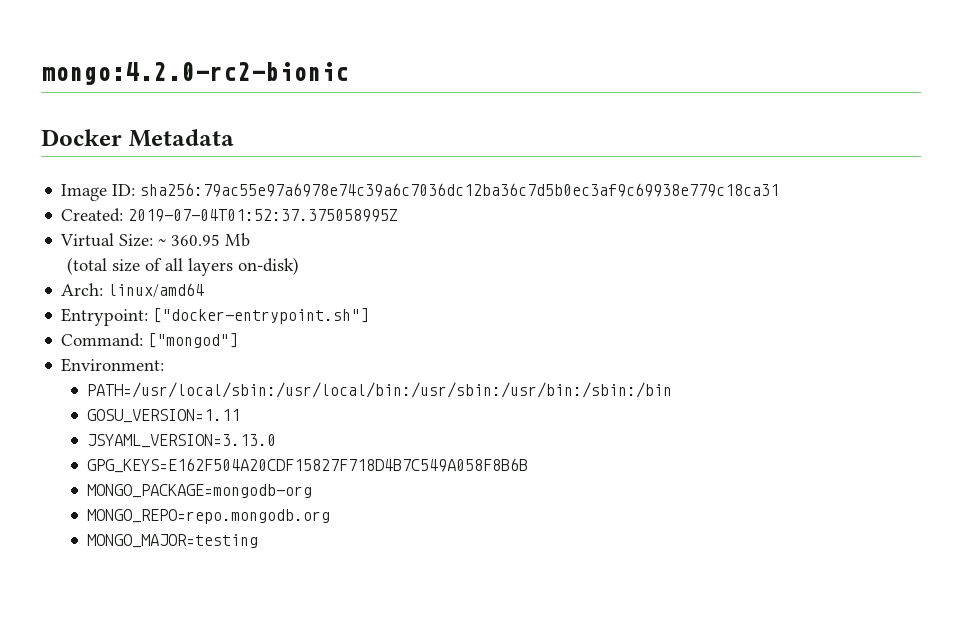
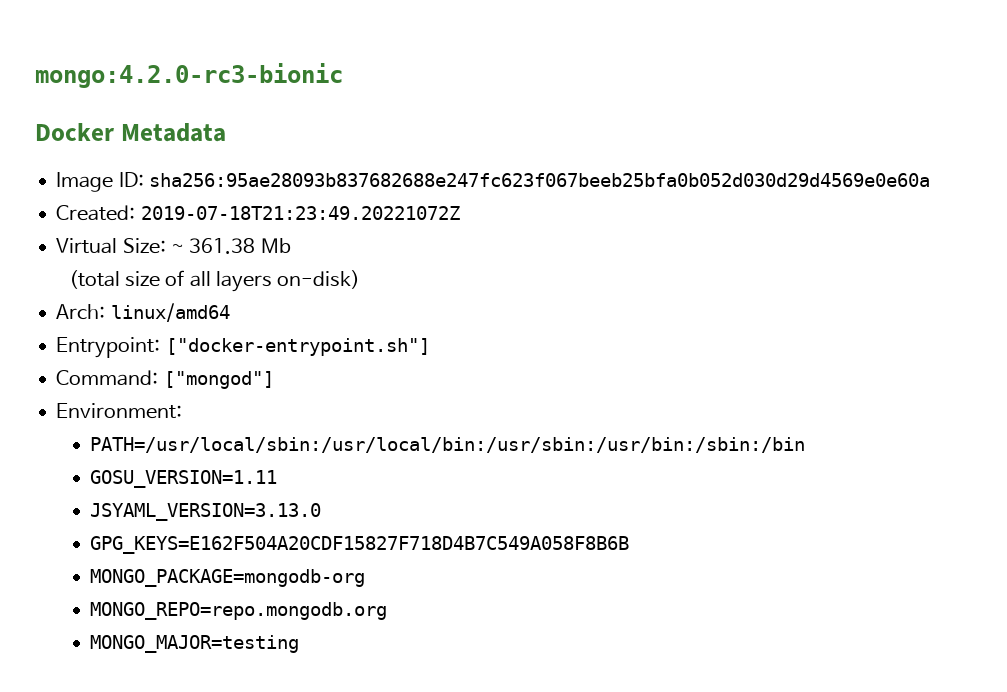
- mongo:4.2.0-rc2-bionic
+ mongo:4.2.0-rc3-bionic
- Image ID: sha256:79ac55e97a6978e74c39a6c7036dc12ba36c7d5b0ec3af9c69938e779c18ca31
+ Image ID: sha256:95ae28093b837682688e247fc623f067beeb25bfa0b052d030d29d4569e0e60a
- Created: 2019-07-04T01:52:37.375058995Z
+ Created: 2019-07-18T21:23:49.20221072Z
- Virtual Size: ~ 360.95 Mb
+ Virtual Size: ~ 361.38 Mb

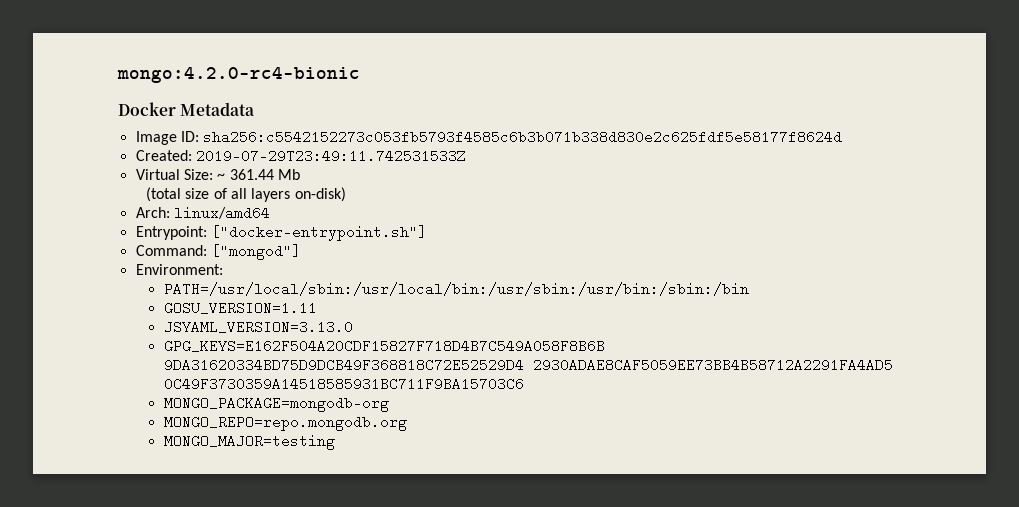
- mongo:4.2.0-rc3-bionic
+ mongo:4.2.0-rc4-bionic
- Image ID: sha256:95ae28093b837682688e247fc623f067beeb25bfa0b052d030d29d4569e0e60a
+ Image ID: sha256:c5542152273c053fb5793f4585c6b3b071b338d830e2c625fdf5e58177f8624d
- Created: 2019-07-18T21:23:49.20221072Z
+ Created: 2019-07-29T23:49:11.742531533Z
- Virtual Size: ~ 361.38 Mb
+ Virtual Size: ~ 361.44 Mb
- GPG_KEYS=E162F504A20CDF15827F718D4B7C549A058F8B6B
+ GPG_KEYS=E162F504A20CDF15827F718D4B7C549A058F8B6B 9DA31620334BD75D9DCB49F368818C72E52529D4 2930ADAE8CAF5059EE73BB4B58712A2291FA4AD5 0C49F3730359A14518585931BC711F9BA15703C6

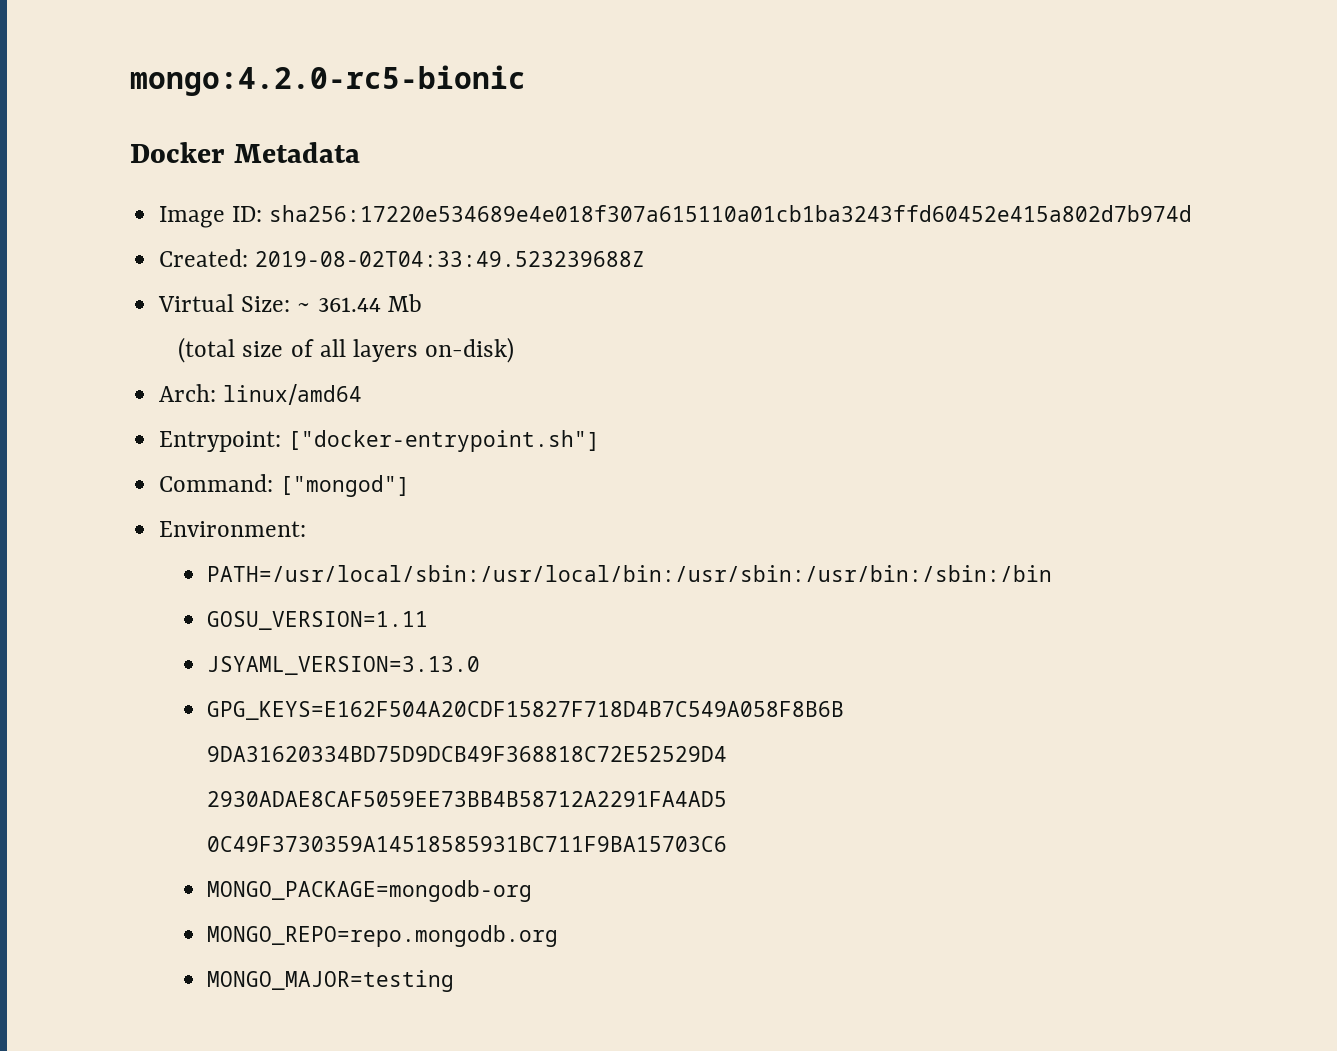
- mongo:4.2.0-rc4-bionic
+ mongo:4.2.0-rc5-bionic
- Image ID: sha256:c5542152273c053fb5793f4585c6b3b071b338d830e2c625fdf5e58177f8624d
+ Image ID: sha256:17220e534689e4e018f307a615110a01cb1ba3243ffd60452e415a802d7b974d
- Created: 2019-07-29T23:49:11.742531533Z
+ Created: 2019-08-02T04:33:49.523239688Z

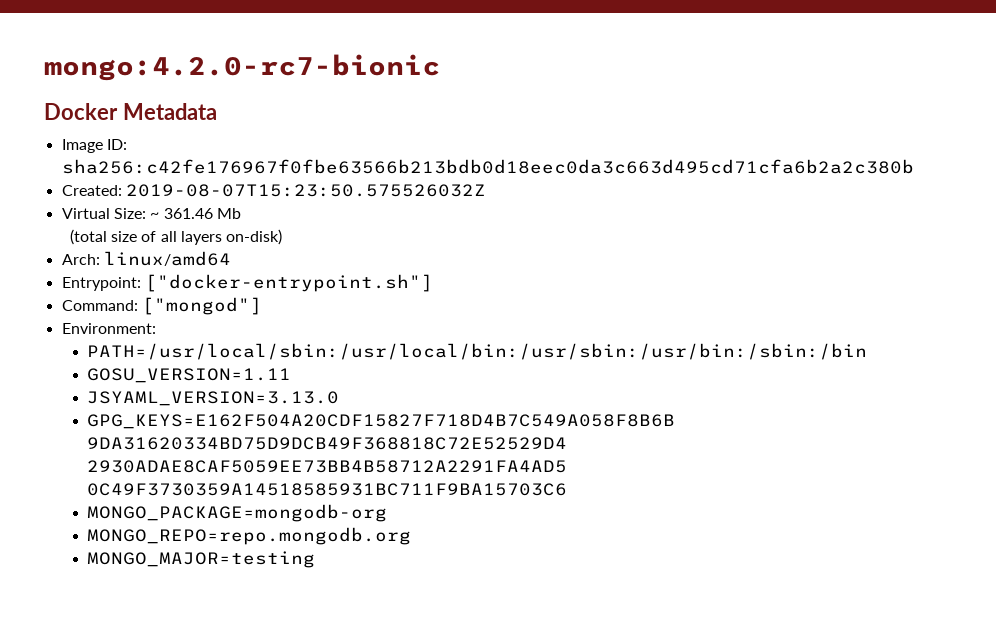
- mongo:4.2.0-rc5-bionic
+ mongo:4.2.0-rc7-bionic
- Image ID: sha256:17220e534689e4e018f307a615110a01cb1ba3243ffd60452e415a802d7b974d
+ Image ID: sha256:c42fe176967f0fbe63566b213bdb0d18eec0da3c663d495cd71cfa6b2a2c380b
- Created: 2019-08-02T04:33:49.523239688Z
+ Created: 2019-08-07T15:23:50.575526032Z
- Virtual Size: ~ 361.44 Mb
+ Virtual Size: ~ 361.46 Mb

